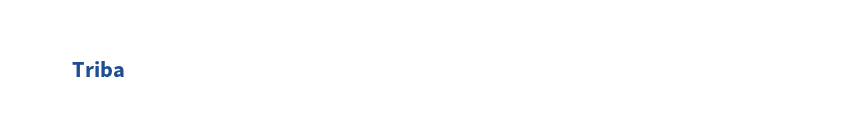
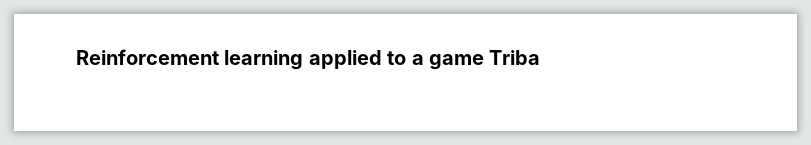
- Triba
+ Reinforcement learning applied to a game Triba

